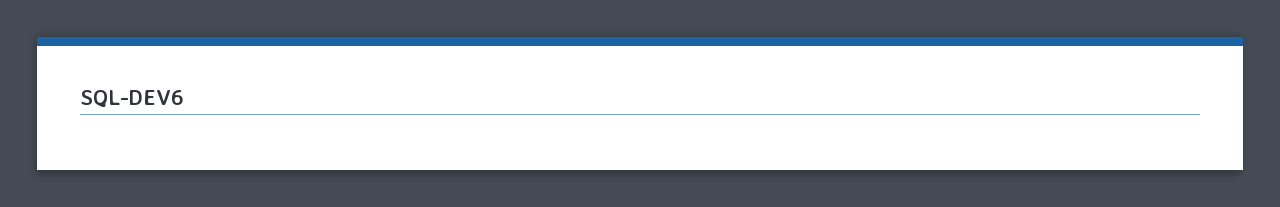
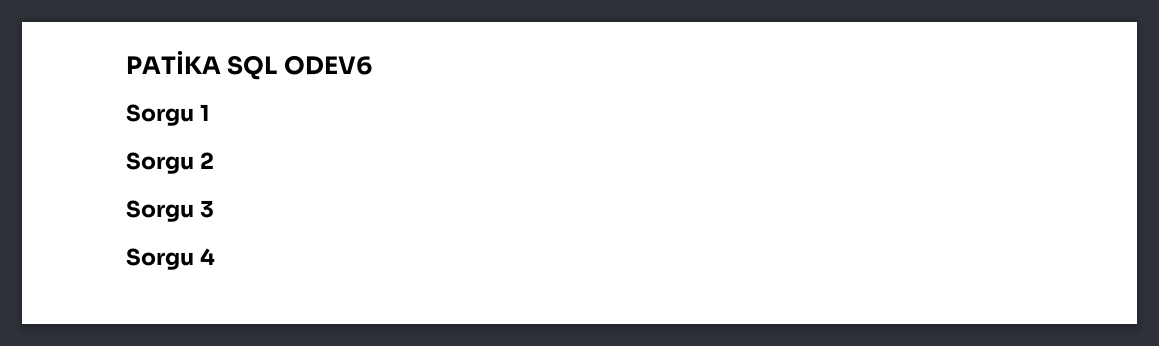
- SQL-DEV6
+ PATİKA SQL ODEV6
+ Sorgu 1
+ Sorgu 2
+ Sorgu 3
+ Sorgu 4

